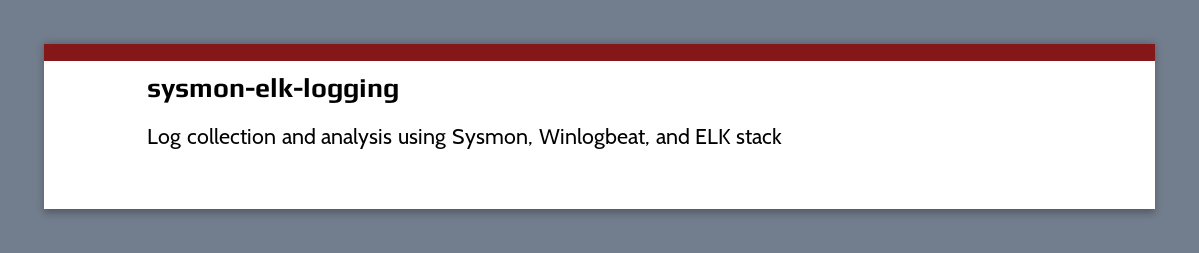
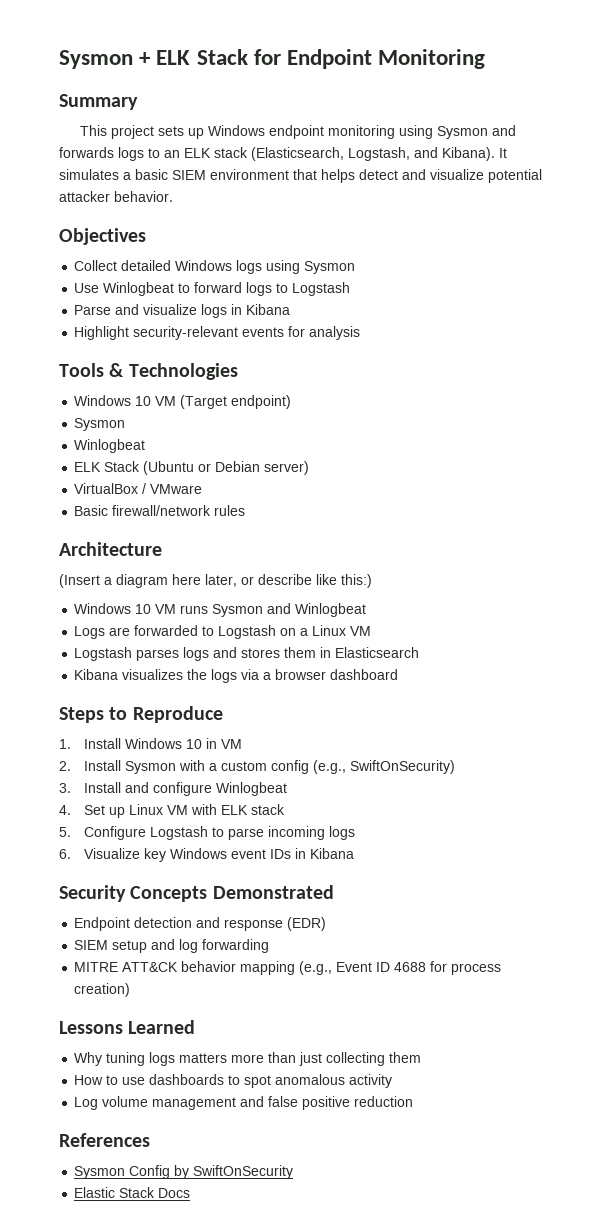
- sysmon-elk-logging
- Log collection and analysis using Sysmon, Winlogbeat, and ELK stack
+ Sysmon + ELK Stack for Endpoint Monitoring
+ Summary
+ This project sets up Windows endpoint monitoring using Sysmon and forwards logs to an ELK stack (Elasticsearch, Logstash, and Kibana). It simulates a basic SIEM environment that helps detect and visualize potential attacker behavior.
+ Objectives
+ Collect detailed Windows logs using Sysmon
+ Use Winlogbeat to forward logs to Logstash
+ Parse and visualize logs in Kibana
+ Highlight security-relevant events for analysis
+ Tools & Technologies
+ Windows 10 VM (Target endpoint)
+ Sysmon
+ Winlogbeat
+ ELK Stack (Ubuntu or Debian server)
+ VirtualBox / VMware
+ Basic firewall/network rules
+ Architecture
+ (Insert a diagram here later, or describe like this:)
+ Windows 10 VM runs Sysmon and Winlogbeat
+ Logs are forwarded to Logstash on a Linux VM
+ Logstash parses logs and stores them in Elasticsearch
+ Kibana visualizes the logs via a browser dashboard
+ Steps to Reproduce
+ 1. Install Windows 10 in VM
+ 2. Install Sysmon with a custom config (e.g., SwiftOnSecurity)
+ 3. Install and configure Winlogbeat
+ 4. Set up Linux VM with ELK stack
+ 5. Configure Logstash to parse incoming logs
+ 6. Visualize key Windows event IDs in Kibana
+ Security Concepts Demonstrated
+ Endpoint detection and response (EDR)
+ SIEM setup and log forwarding
+ MITRE ATT&CK behavior mapping (e.g., Event ID 4688 for process creation)
+ Lessons Learned
+ Why tuning logs matters more than just collecting them
+ How to use dashboards to spot anomalous activity
+ Log volume management and false positive reduction
+ References
+ Sysmon Config by SwiftOnSecurity
+ Elastic Stack Docs

